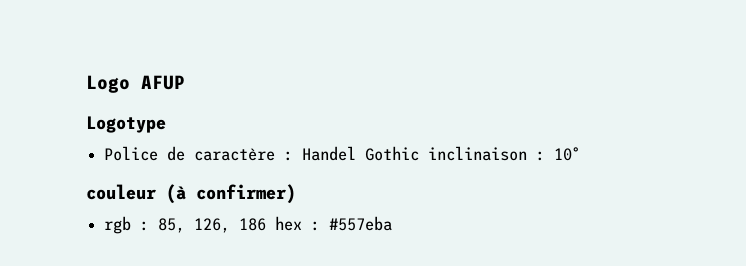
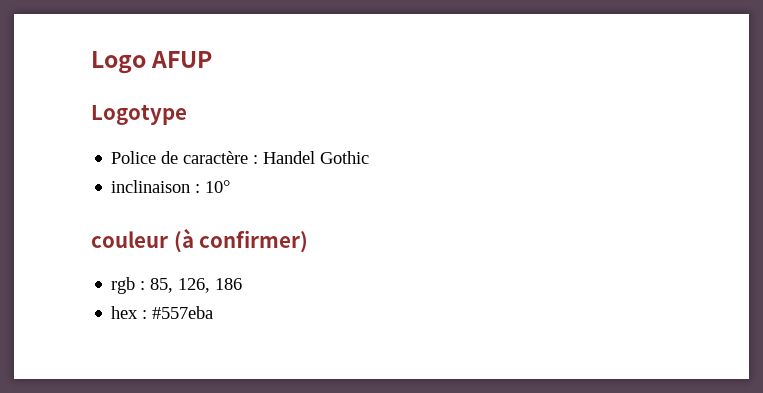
- Police de caractère : Handel Gothic inclinaison : 10°
+ Police de caractère : Handel Gothic
+ inclinaison : 10°
- rgb : 85, 126, 186 hex : #557eba
+ rgb : 85, 126, 186
+ hex : #557eba

